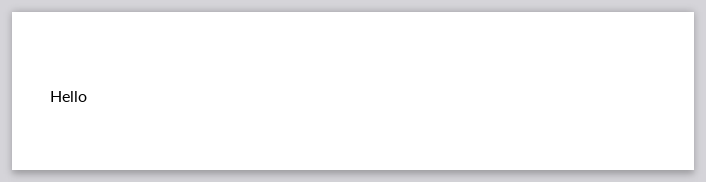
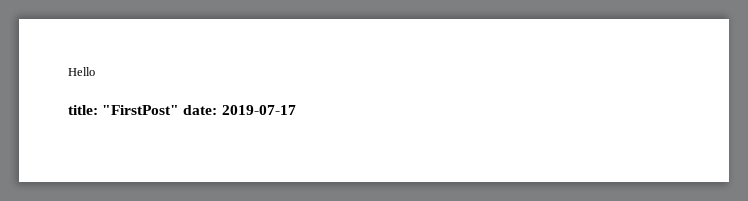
+ title: "FirstPost" date: 2019-07-17

